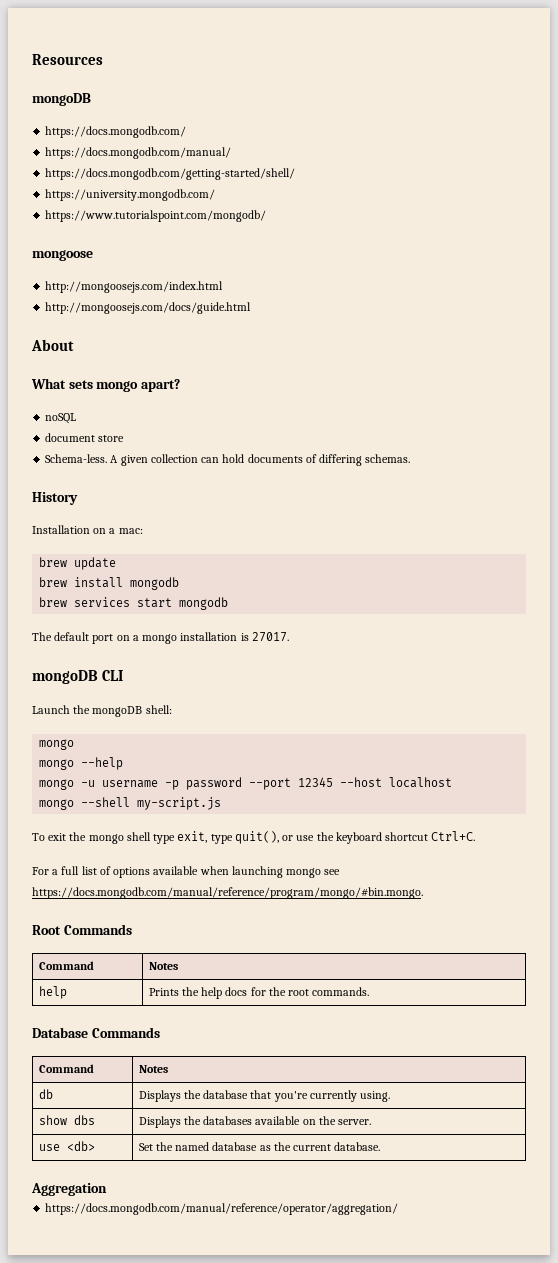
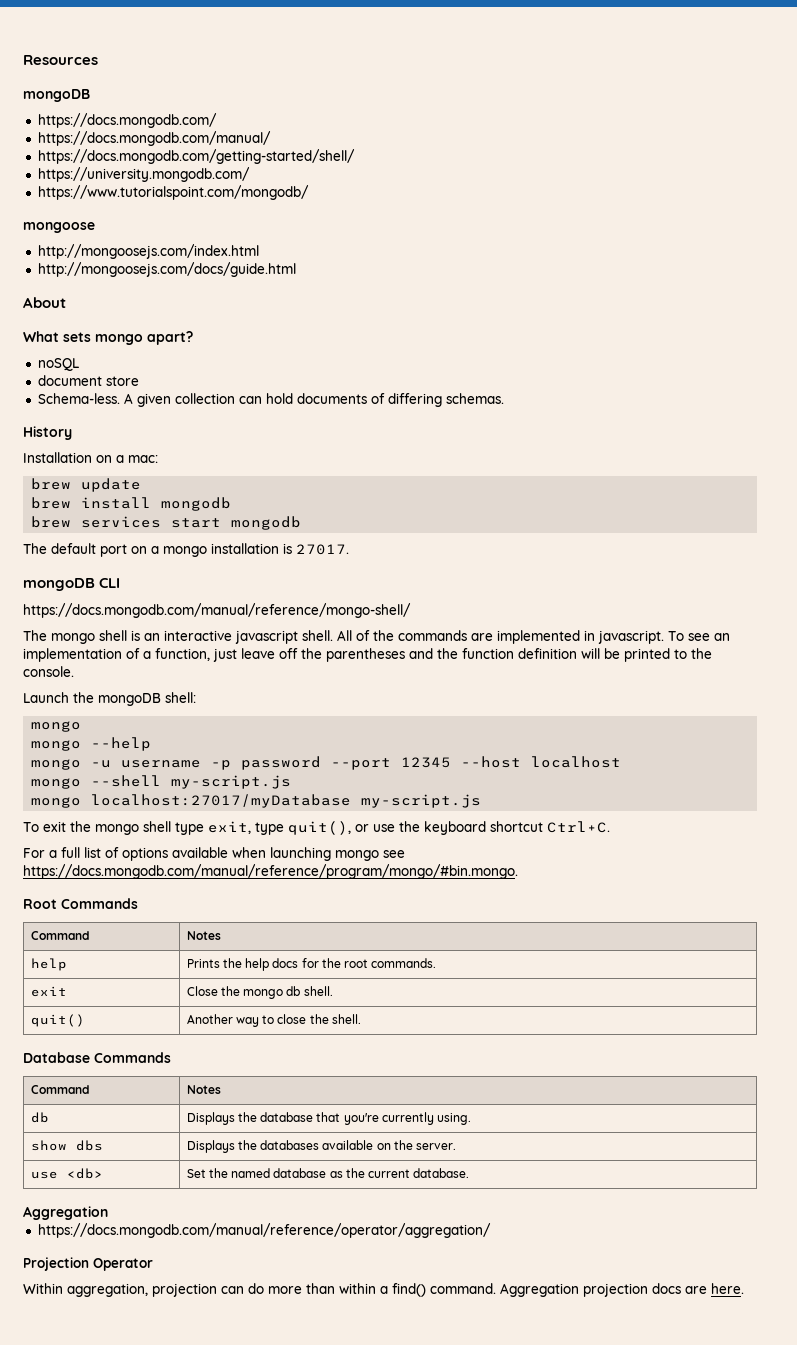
+ https://docs.mongodb.com/manual/reference/mongo-shell/
+ The mongo shell is an interactive javascript shell. All of the commands are implemented in javascript. To see an implementation of a function, just leave off the parentheses and the function definition will be printed to the console.
+ mongo localhost:27017/myDatabase my-script.js
+ exit | Close the mongo db shell.
+ quit() | Another way to close the shell.
+ Projection Operator
+ Within aggregation, projection can do more than within a find() command. Aggregation projection docs are here.

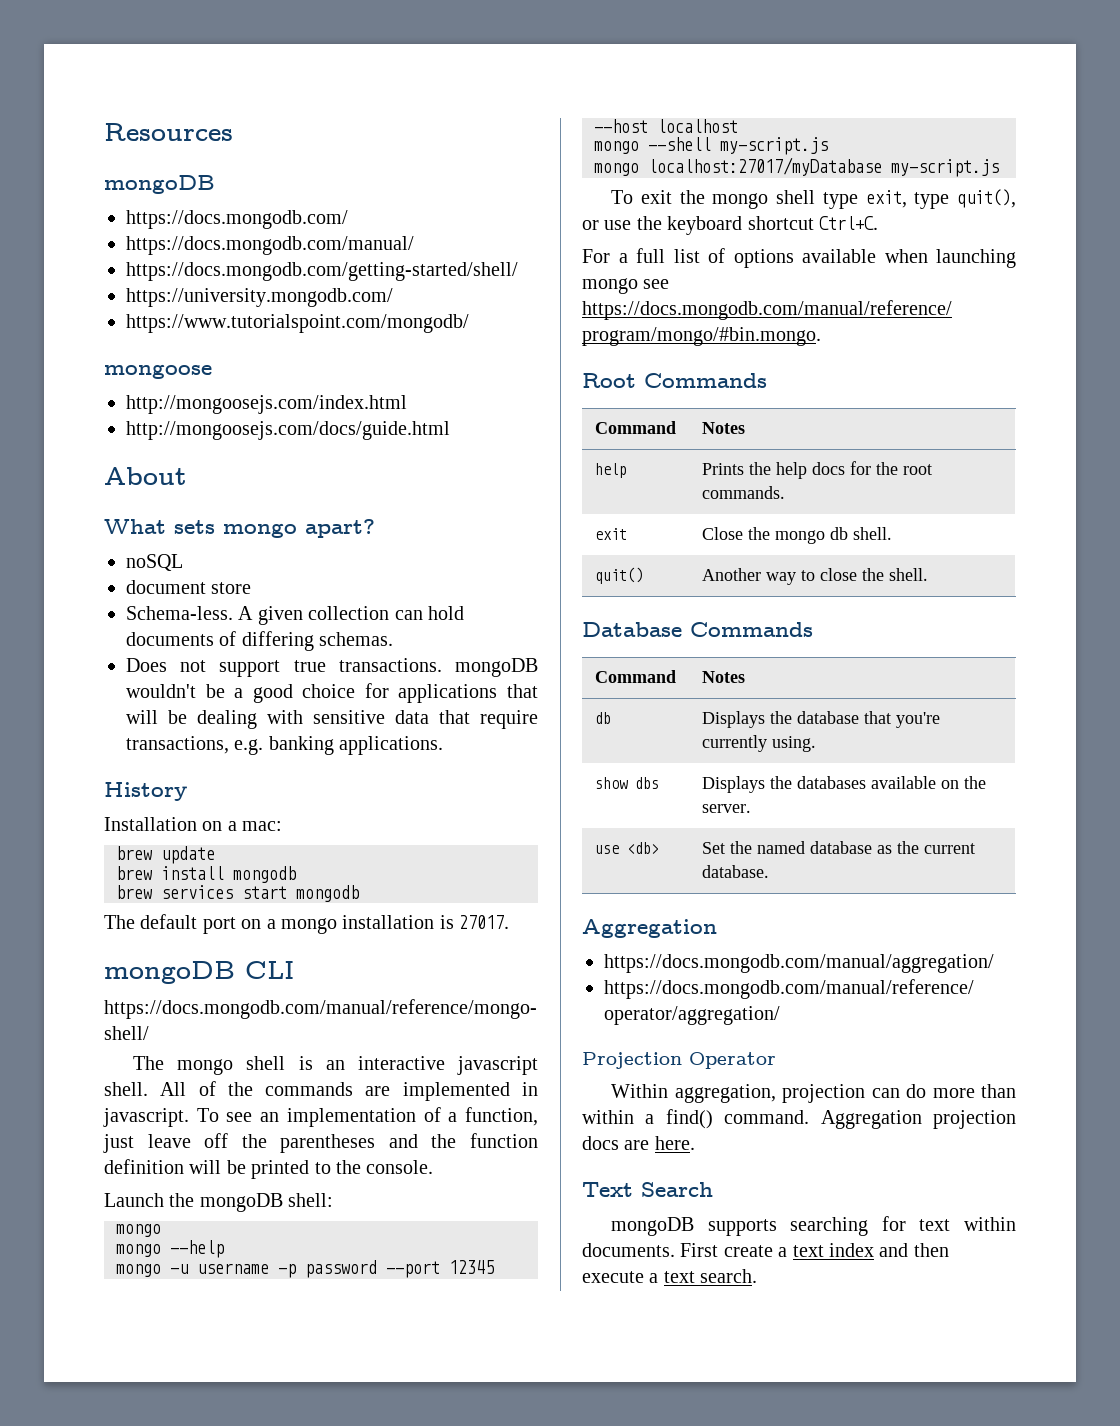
+ Does not support true transactions. mongoDB wouldn't be a good choice for applications that will be dealing with sensitive data that require transactions, e.g. banking applications.
+ https://docs.mongodb.com/manual/aggregation/
+ Text Search
+ mongoDB supports searching for text within documents. First create a text index and then execute a text search.

